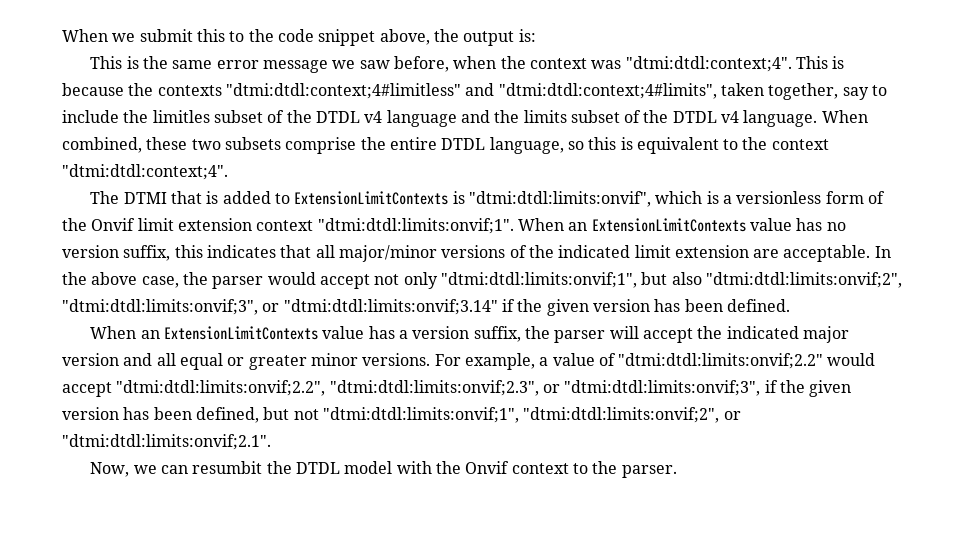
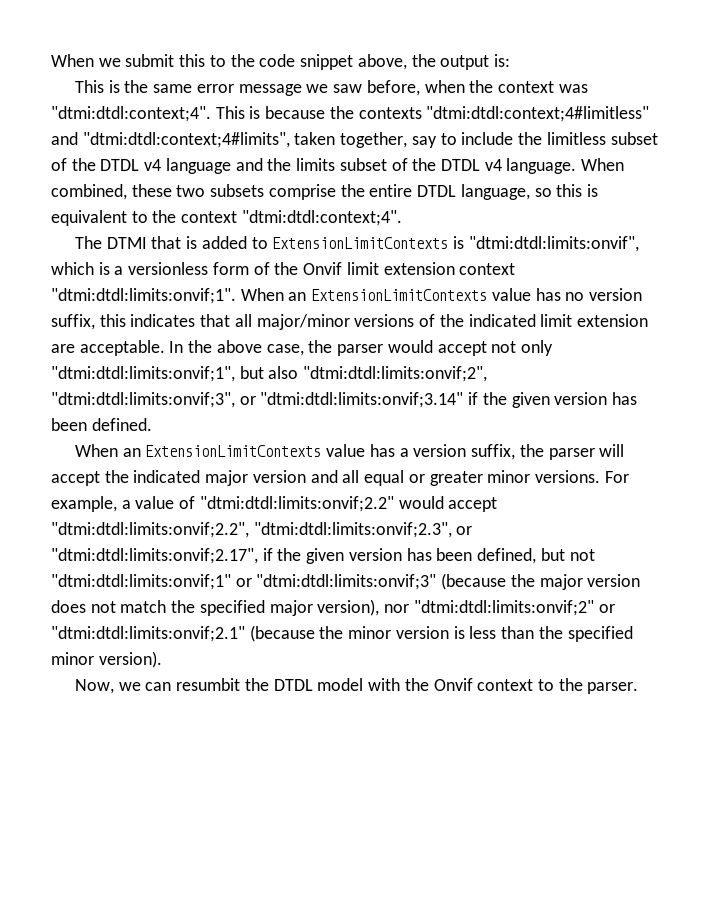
- This is because the contexts "dtmi:dtdl:context;4#limitless" and "dtmi:dtdl:context;4#limits", taken together, say to include the limitles subset of the DTDL v4 language and the limits subset of the DTDL v4 language.
+ This is because the contexts "dtmi:dtdl:context;4#limitless" and "dtmi:dtdl:context;4#limits", taken together, say to include the limitless subset of the DTDL v4 language and the limits subset of the DTDL v4 language.
- For example, a value of "dtmi:dtdl:limits:onvif;2.2" would accept "dtmi:dtdl:limits:onvif;2.2", "dtmi:dtdl:limits:onvif;2.3", or "dtmi:dtdl:limits:onvif;3", if the given version has been defined, but not "dtmi:dtdl:limits:onvif;1", "dtmi:dtdl:limits:onvif;2", or "dtmi:dtdl:limits:onvif;2.1".
+ For example, a value of "dtmi:dtdl:limits:onvif;2.2" would accept "dtmi:dtdl:limits:onvif;2.2", "dtmi:dtdl:limits:onvif;2.3", or "dtmi:dtdl:limits:onvif;2.17", if the given version has been defined, but not "dtmi:dtdl:limits:onvif;1" or "dtmi:dtdl:limits:onvif;3" (because the major version does not match the specified major version), nor "dtmi:dtdl:limits:onvif;2" or "dtmi:dtdl:limits:onvif;2.1" (because the minor version is less than the specified minor version).

